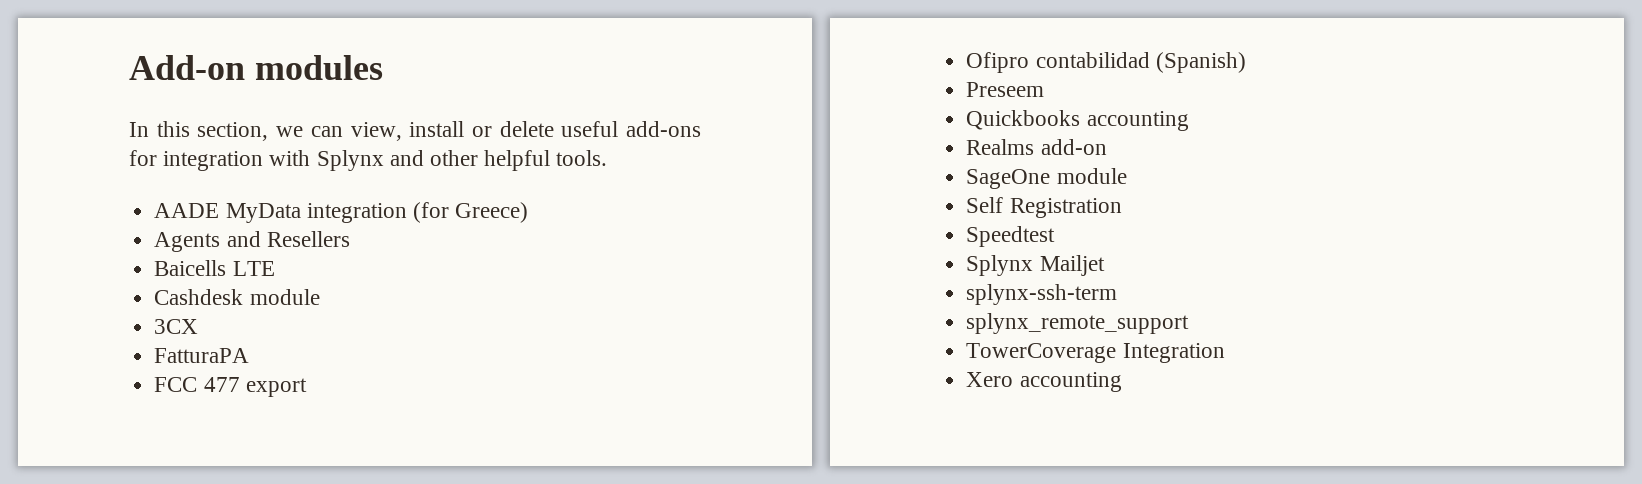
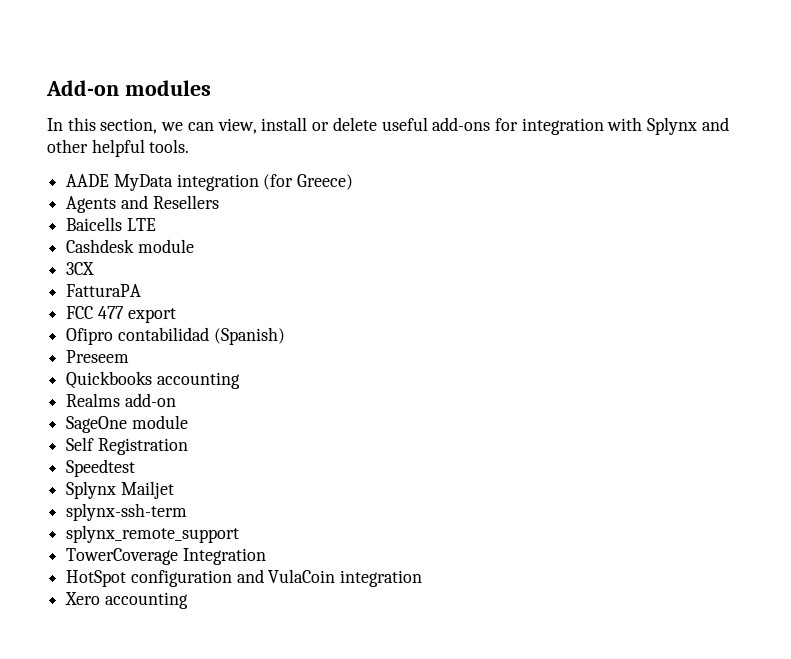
+ HotSpot configuration and VulaCoin integration

